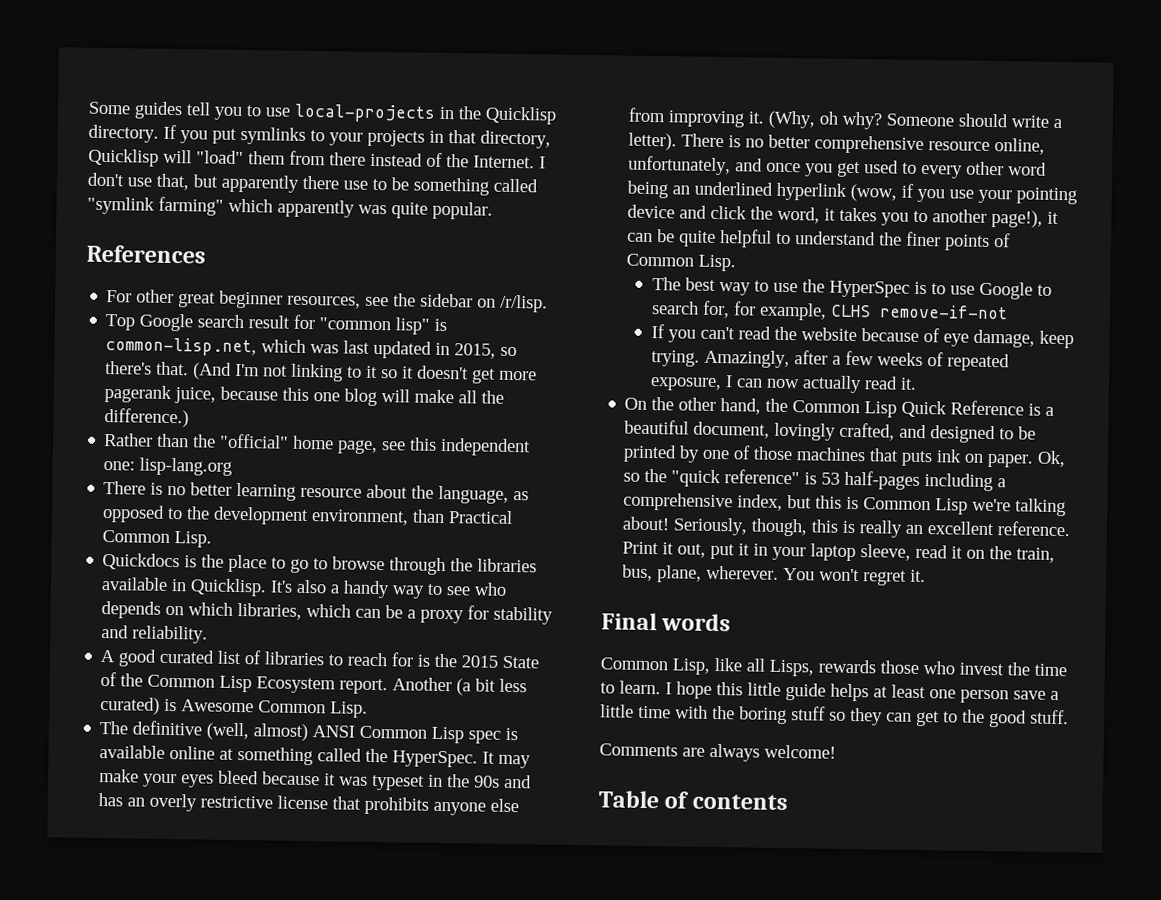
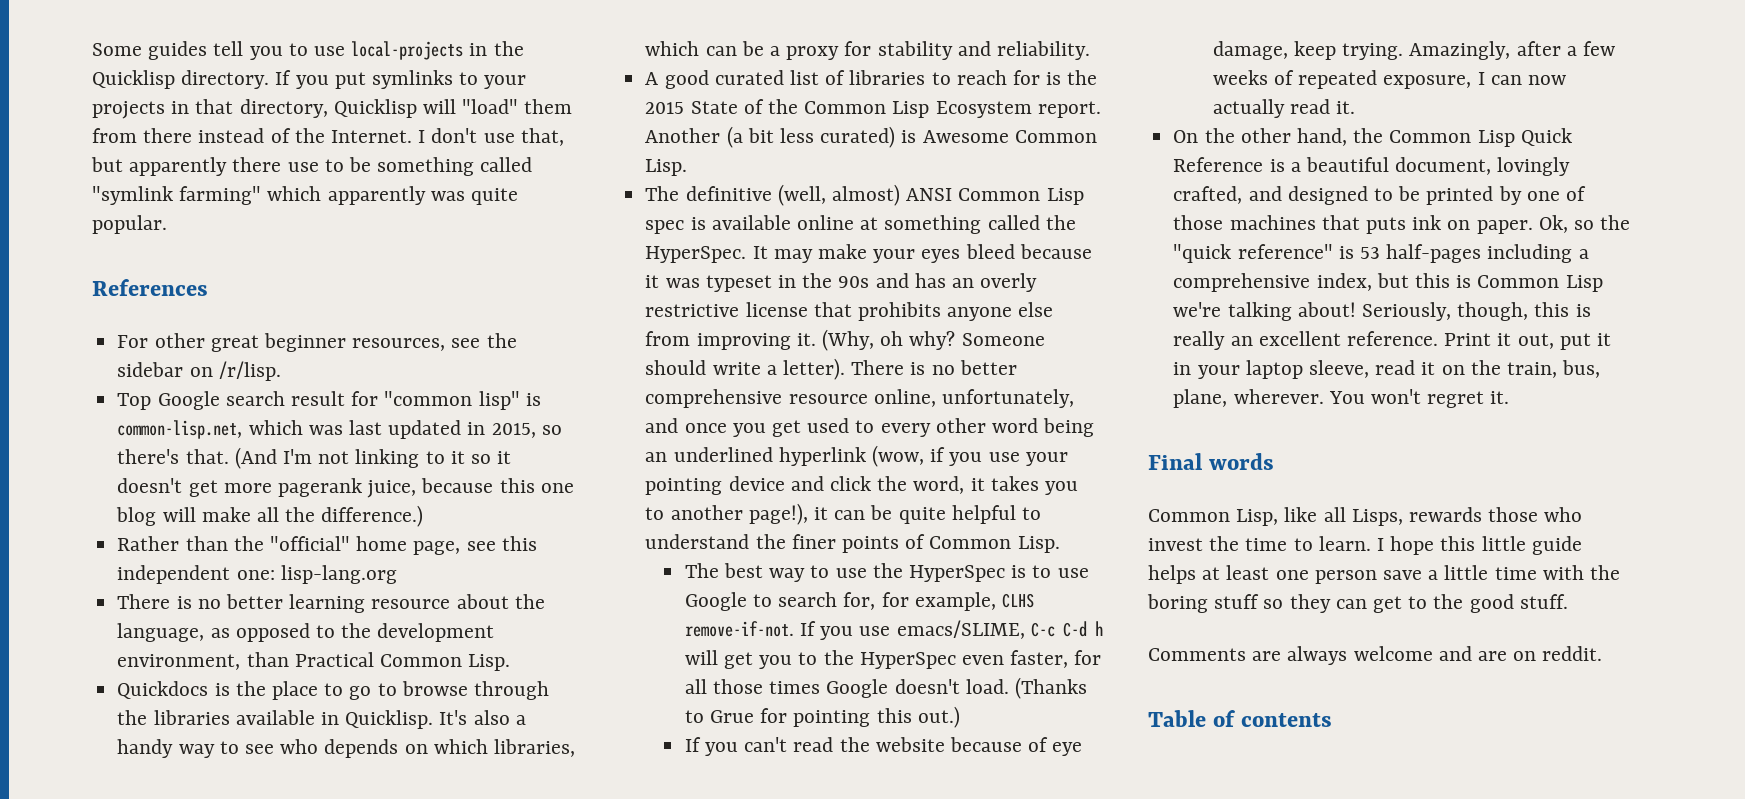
- The best way to use the HyperSpec is to use Google to search for, for example, CLHS remove-if-not
+ The best way to use the HyperSpec is to use Google to search for, for example, CLHS remove-if-not. If you use emacs/SLIME, C-c C-d h will get you to the HyperSpec even faster, for all those times Google doesn't load. (Thanks to Grue for pointing this out.)
- Comments are always welcome!
+ Comments are always welcome and are on reddit.

